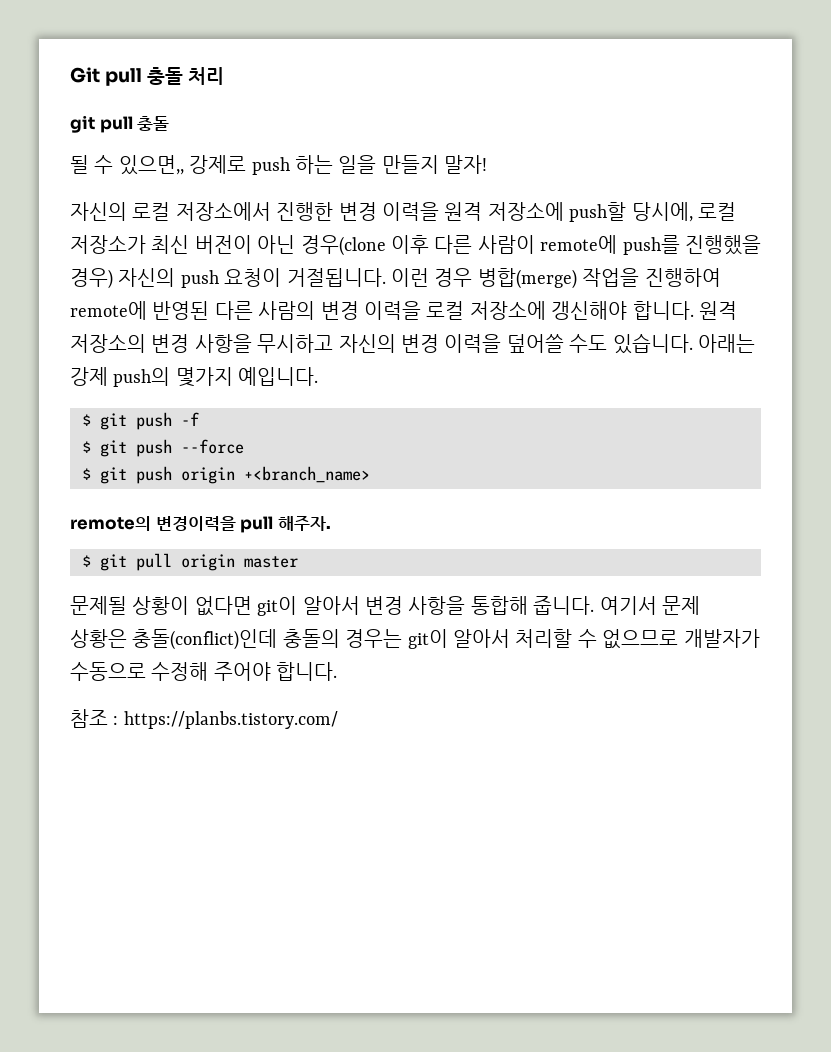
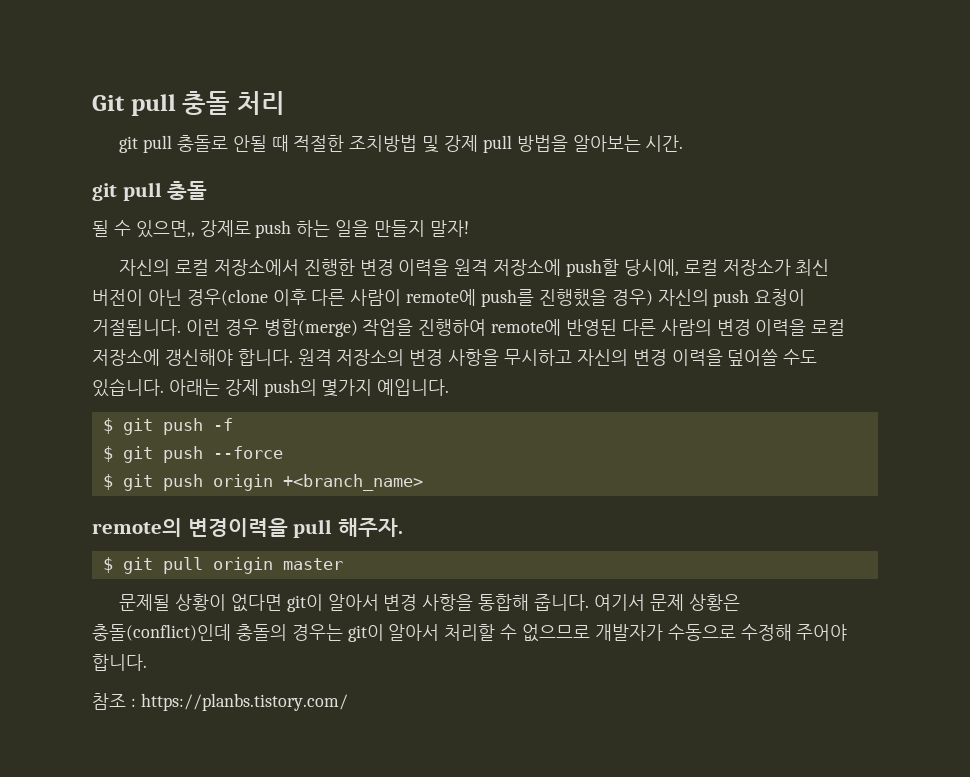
+ git pull 충돌로 안될 때 적절한 조치방법 및 강제 pull 방법을 알아보는 시간.

